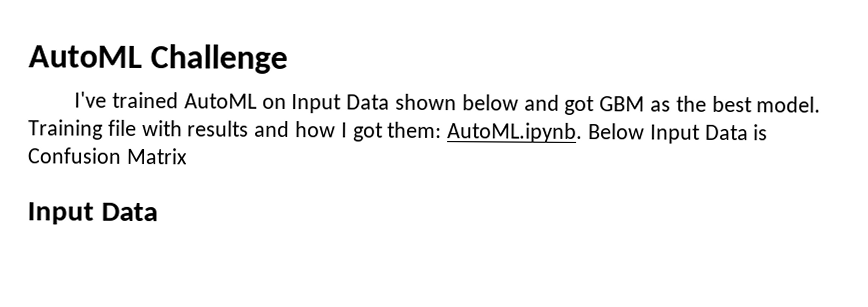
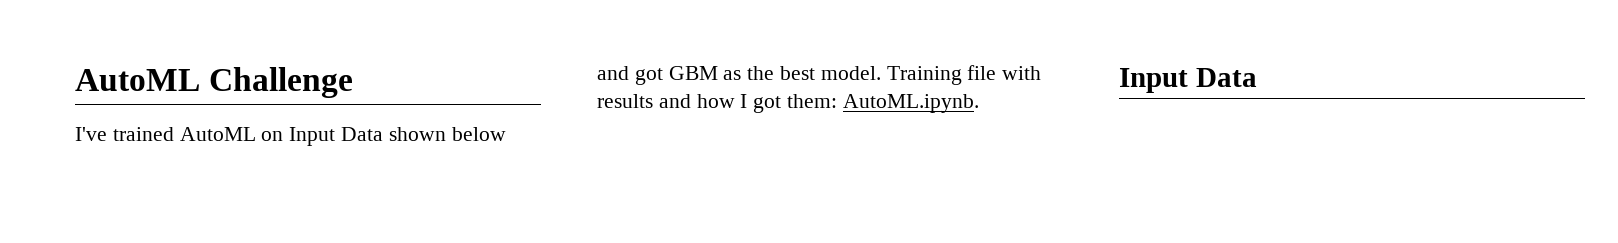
- Training file with results and how I got them: AutoML.ipynb. Below Input Data is Confusion Matrix
+ Training file with results and how I got them: AutoML.ipynb.

